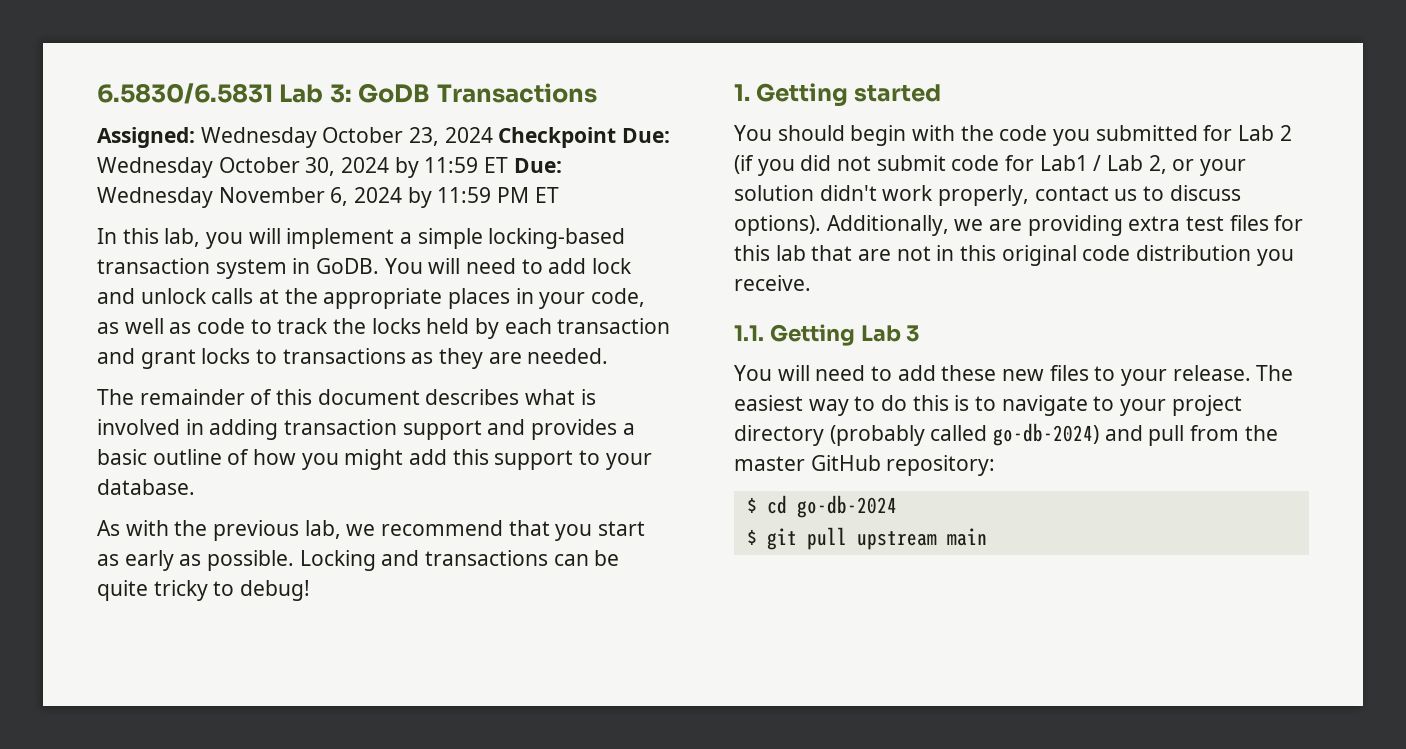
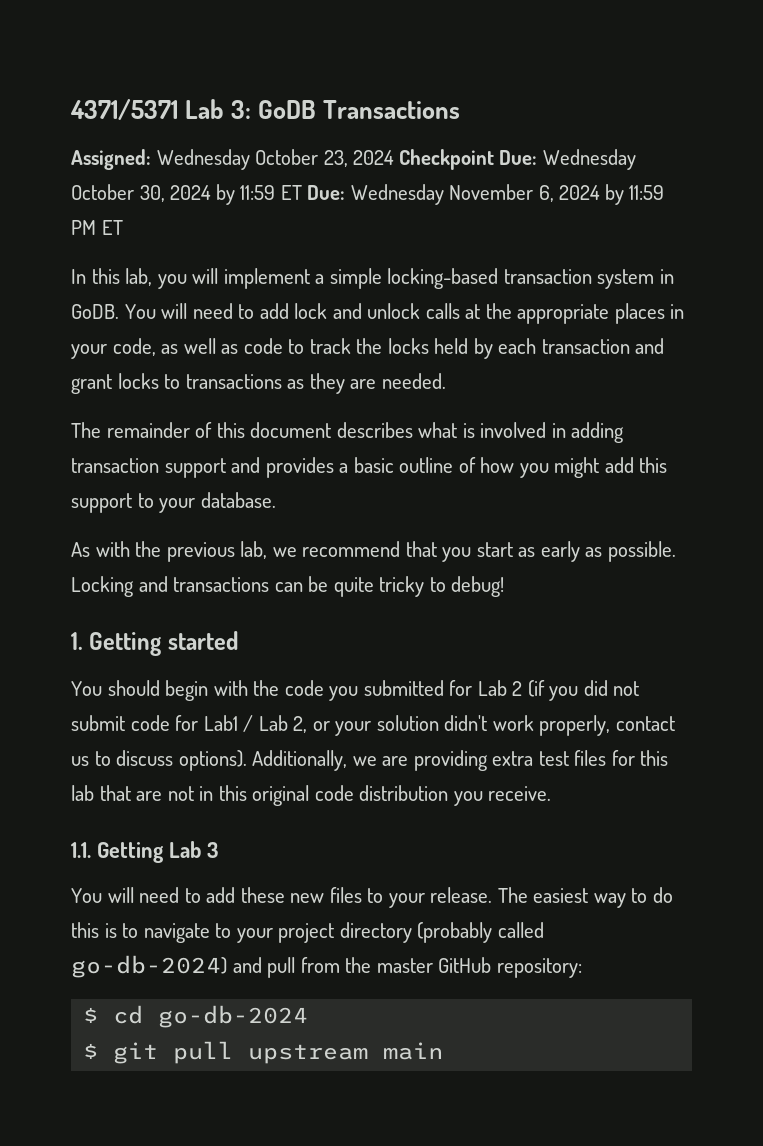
- 6.5830/6.5831 Lab 3: GoDB Transactions
+ 4371/5371 Lab 3: GoDB Transactions

